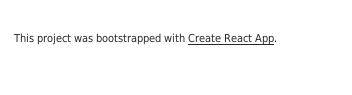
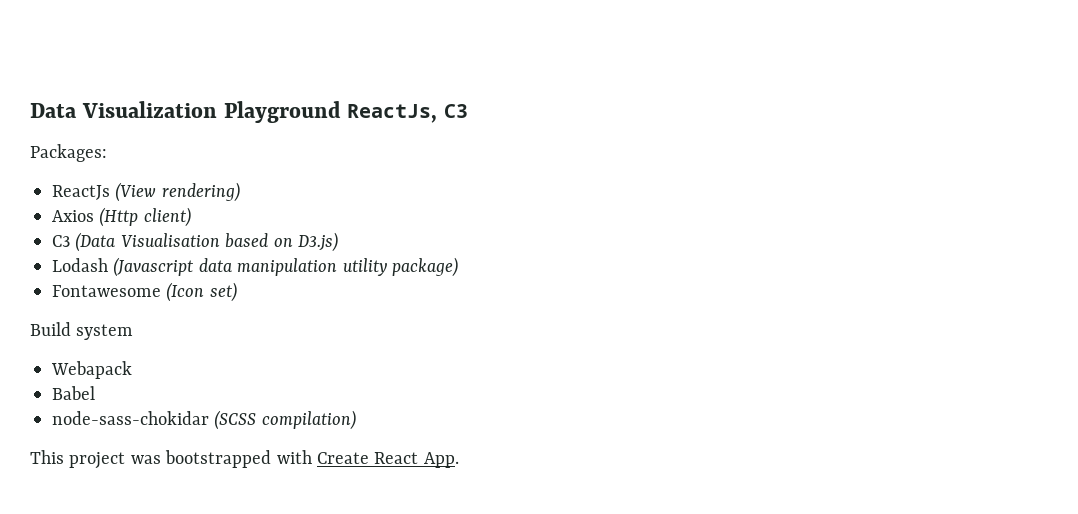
+ Data Visualization Playground ReactJs, C3
+ Packages:
+ ReactJs (View rendering)
+ Axios (Http client)
+ C3 (Data Visualisation based on D3.js)
+ Lodash (Javascript data manipulation utility package)
+ Fontawesome (Icon set)
+ Build system
+ Webapack
+ Babel
+ node-sass-chokidar (SCSS compilation)

